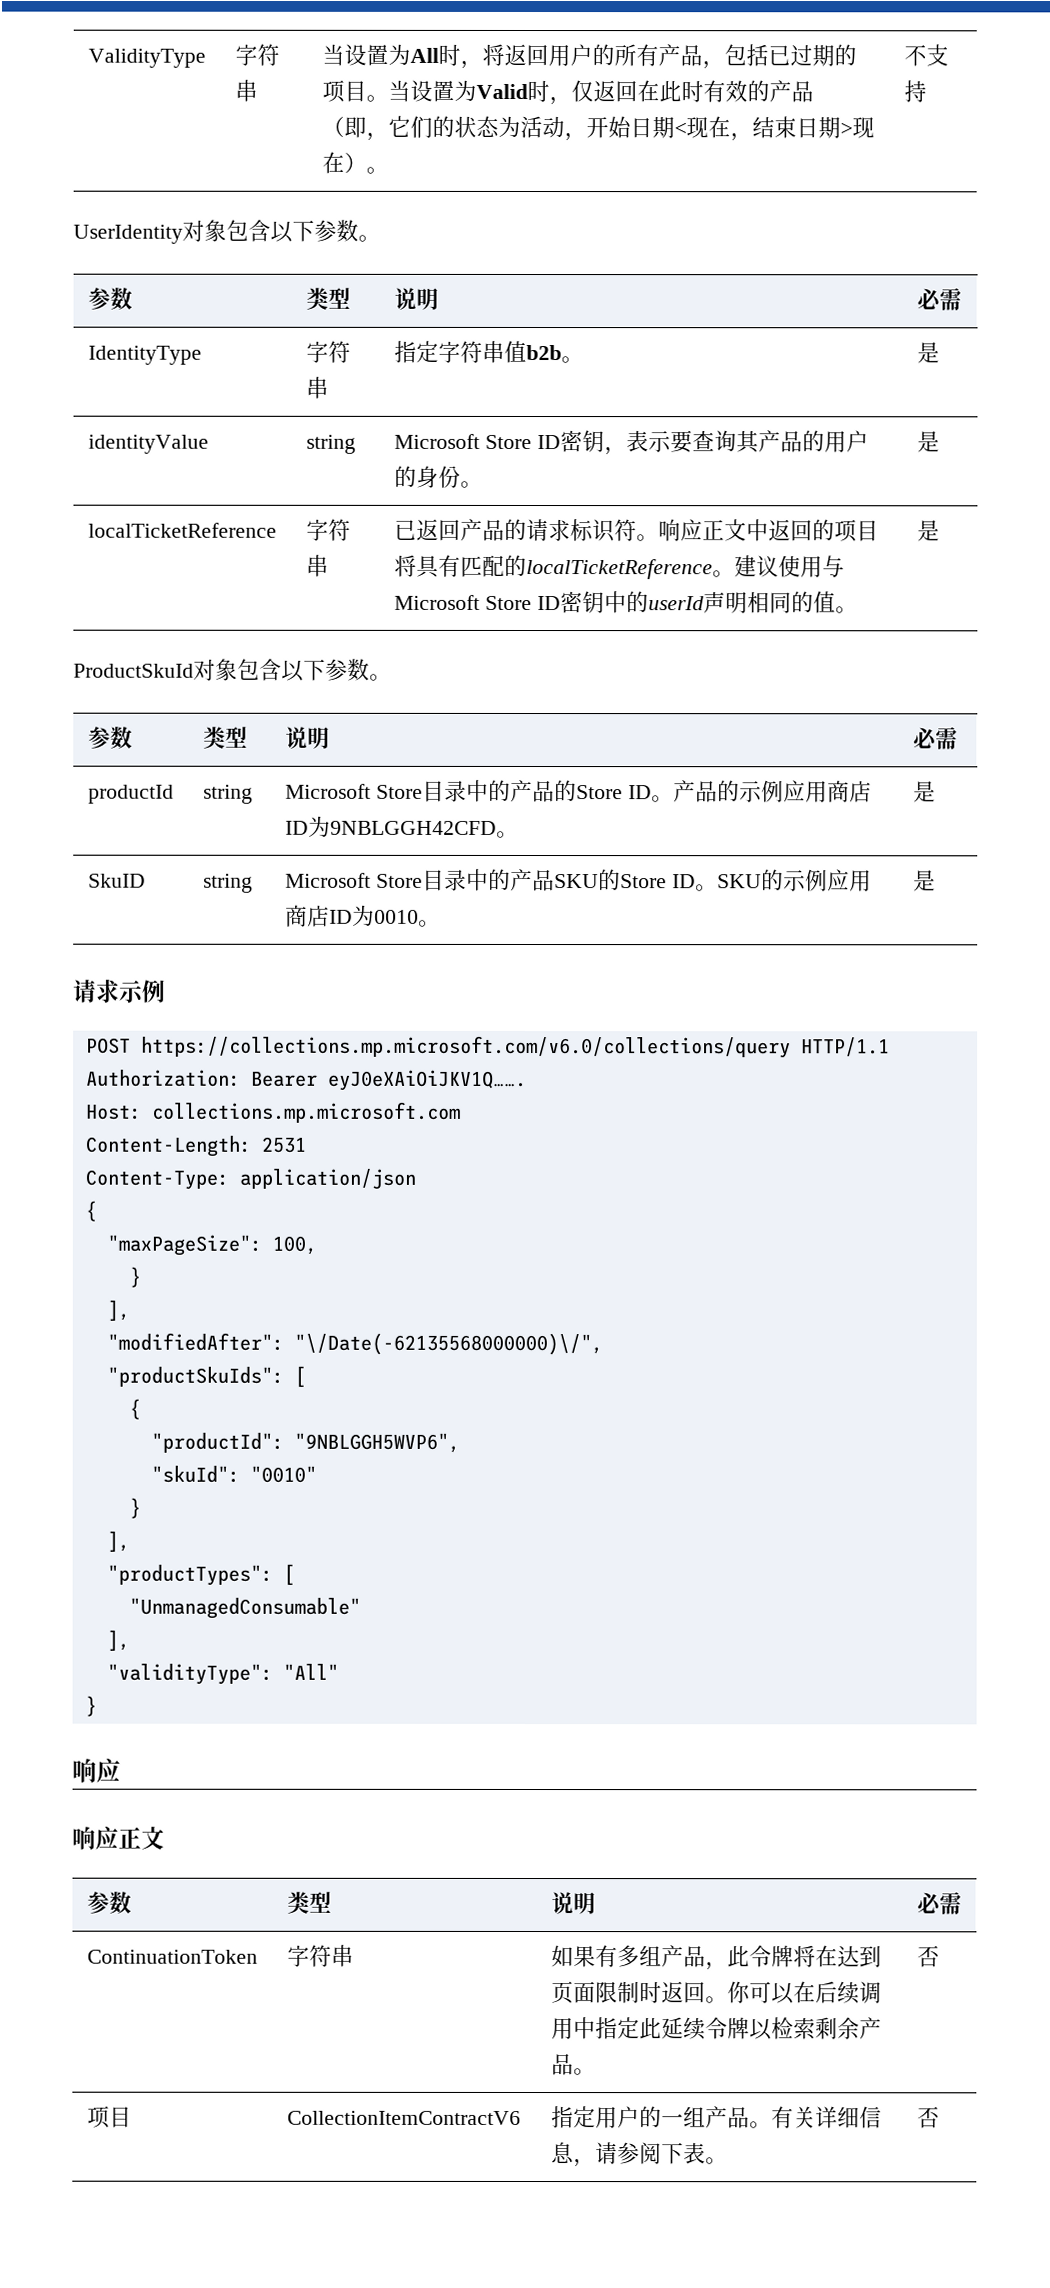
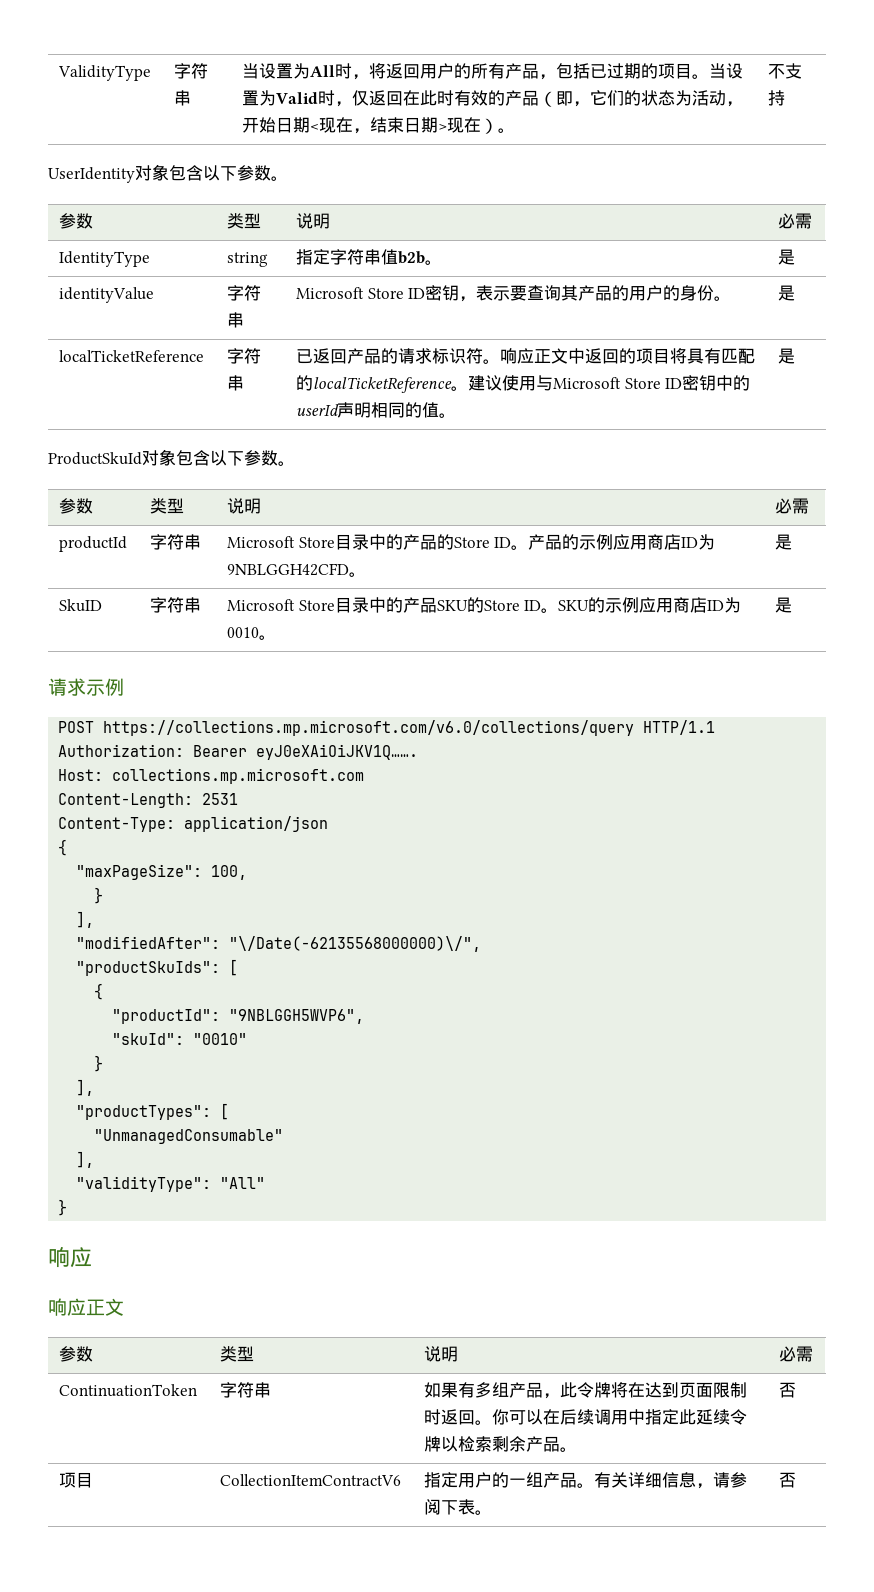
- IdentityType | 字符串 | 指定字符串值b2b。 | 是
+ IdentityType | string | 指定字符串值b2b。 | 是
- identityValue | string | Microsoft Store ID密钥，表示要查询其产品的用户的身份。 | 是
+ identityValue | 字符串 | Microsoft Store ID密钥，表示要查询其产品的用户的身份。 | 是
- productId | string | Microsoft Store目录中的产品的Store ID。产品的示例应用商店ID为9NBLGGH42CFD。 | 是
+ productId | 字符串 | Microsoft Store目录中的产品的Store ID。产品的示例应用商店ID为9NBLGGH42CFD。 | 是
- SkuID | string | Microsoft Store目录中的产品SKU的Store ID。SKU的示例应用商店ID为0010。 | 是
+ SkuID | 字符串 | Microsoft Store目录中的产品SKU的Store ID。SKU的示例应用商店ID为0010。 | 是

